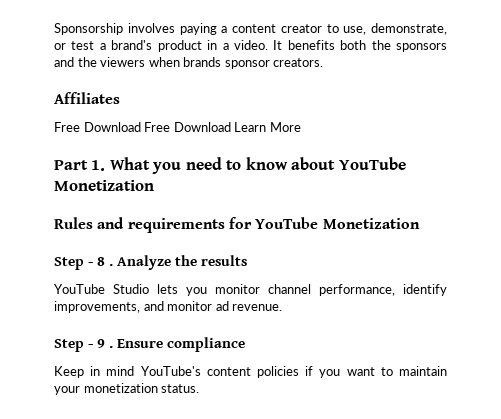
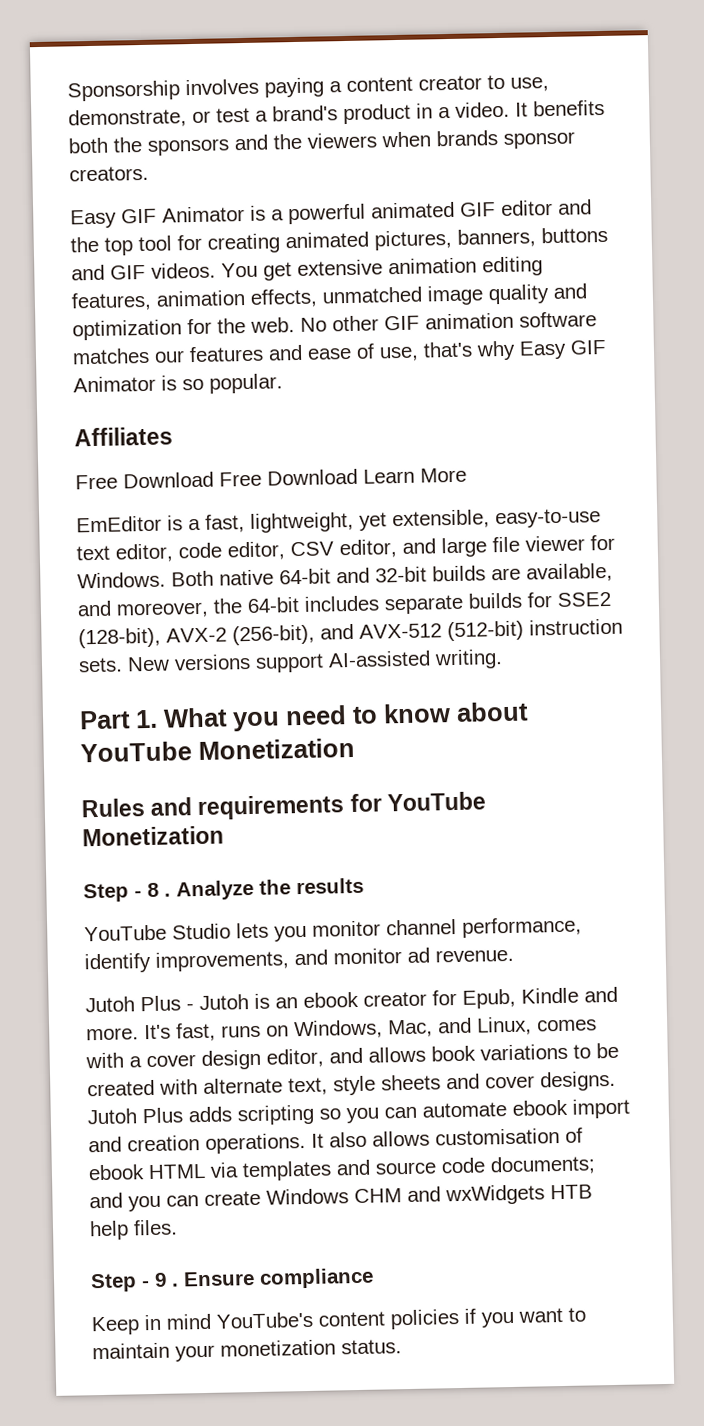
+ Easy GIF Animator is a powerful animated GIF editor and the top tool for creating animated pictures, banners, buttons and GIF videos. You get extensive animation editing features, animation effects, unmatched image quality and optimization for the web. No other GIF animation software matches our features and ease of use, that's why Easy GIF Animator is so popular.
+ EmEditor is a fast, lightweight, yet extensible, easy-to-use text editor, code editor, CSV editor, and large file viewer for Windows. Both native 64-bit and 32-bit builds are available, and moreover, the 64-bit includes separate builds for SSE2 (128-bit), AVX-2 (256-bit), and AVX-512 (512-bit) instruction sets. New versions support AI-assisted writing.
+ Jutoh Plus - Jutoh is an ebook creator for Epub, Kindle and more. It's fast, runs on Windows, Mac, and Linux, comes with a cover design editor, and allows book variations to be created with alternate text, style sheets and cover designs. Jutoh Plus adds scripting so you can automate ebook import and creation operations. It also allows customisation of ebook HTML via templates and source code documents; and you can create Windows CHM and wxWidgets HTB help files.

